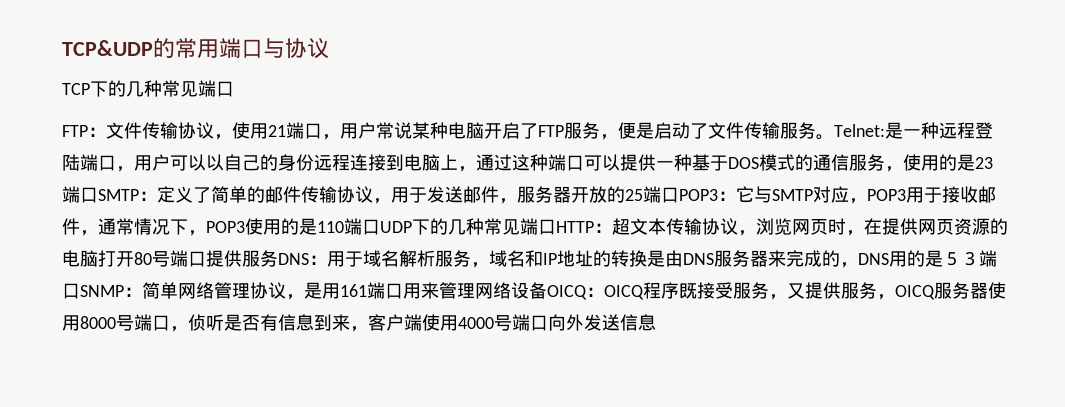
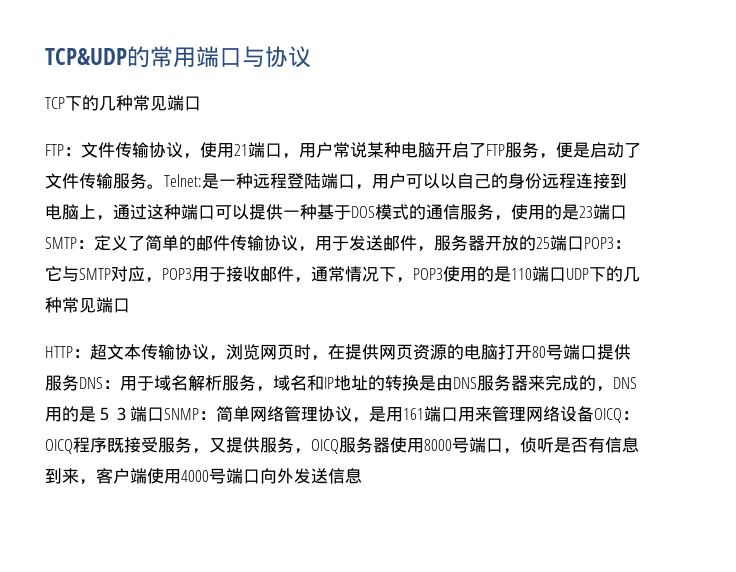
- 它与SMTP对应，POP3用于接收邮件，通常情况下，POP3使用的是110端口UDP下的几种常见端口HTTP：
+ 它与SMTP对应，POP3用于接收邮件，通常情况下，POP3使用的是110端口UDP下的几种常见端口
+ HTTP：

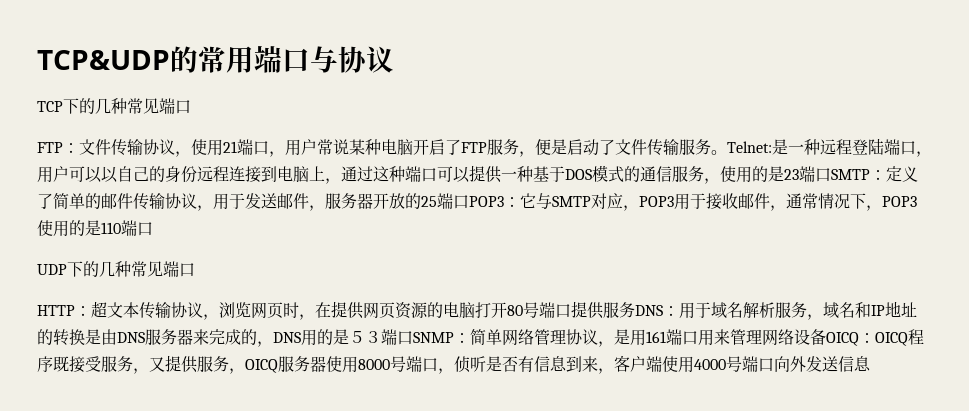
- 它与SMTP对应，POP3用于接收邮件，通常情况下，POP3使用的是110端口UDP下的几种常见端口
+ 它与SMTP对应，POP3用于接收邮件，通常情况下，POP3使用的是110端口
+ UDP下的几种常见端口

